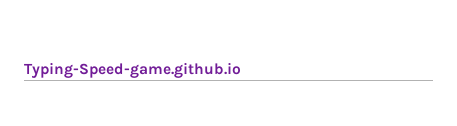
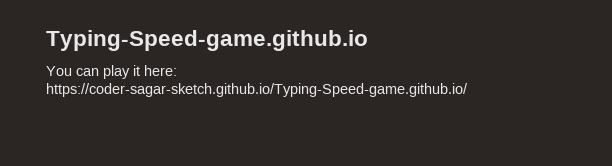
+ You can play it here: https://coder-sagar-sketch.github.io/Typing-Speed-game.github.io/

